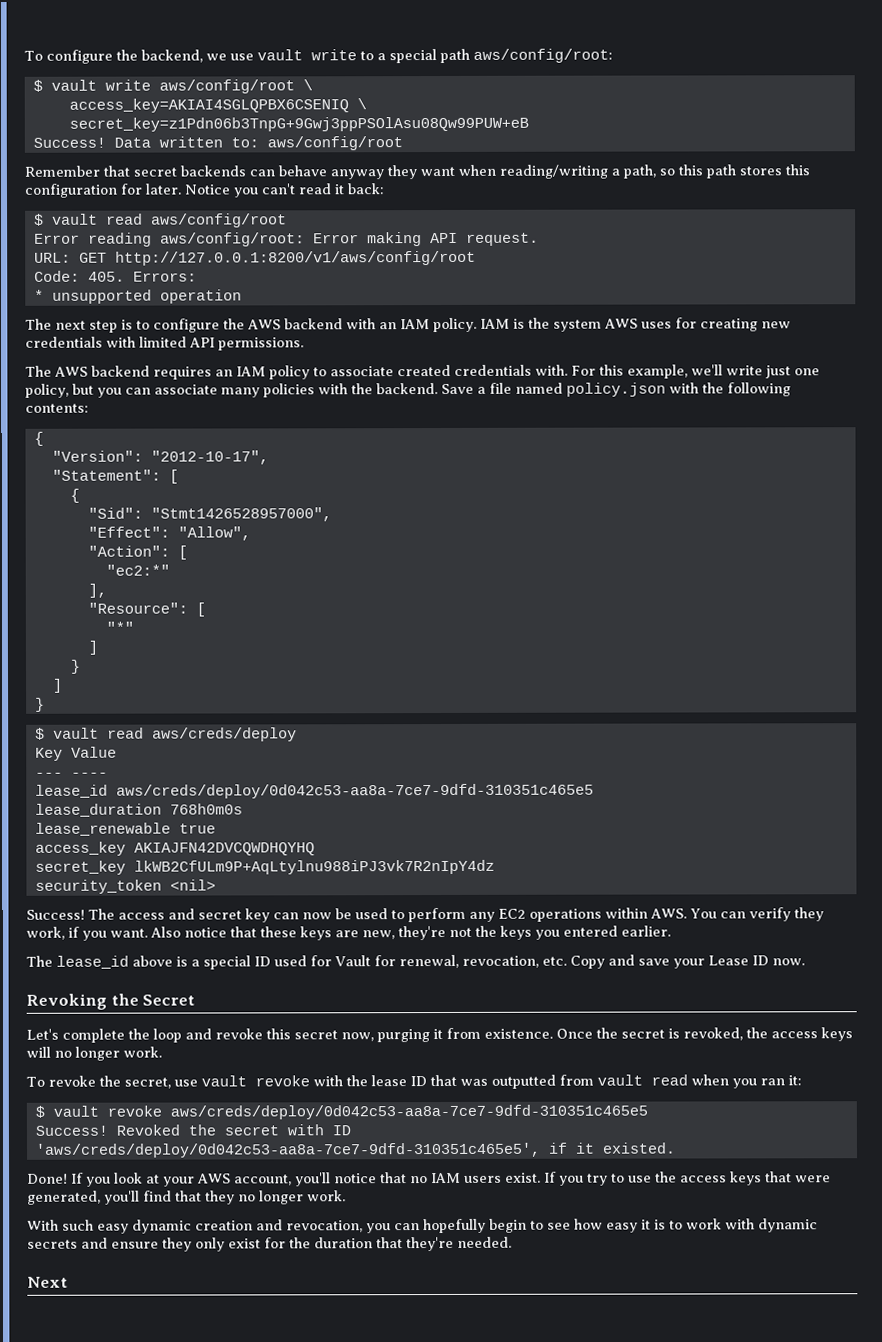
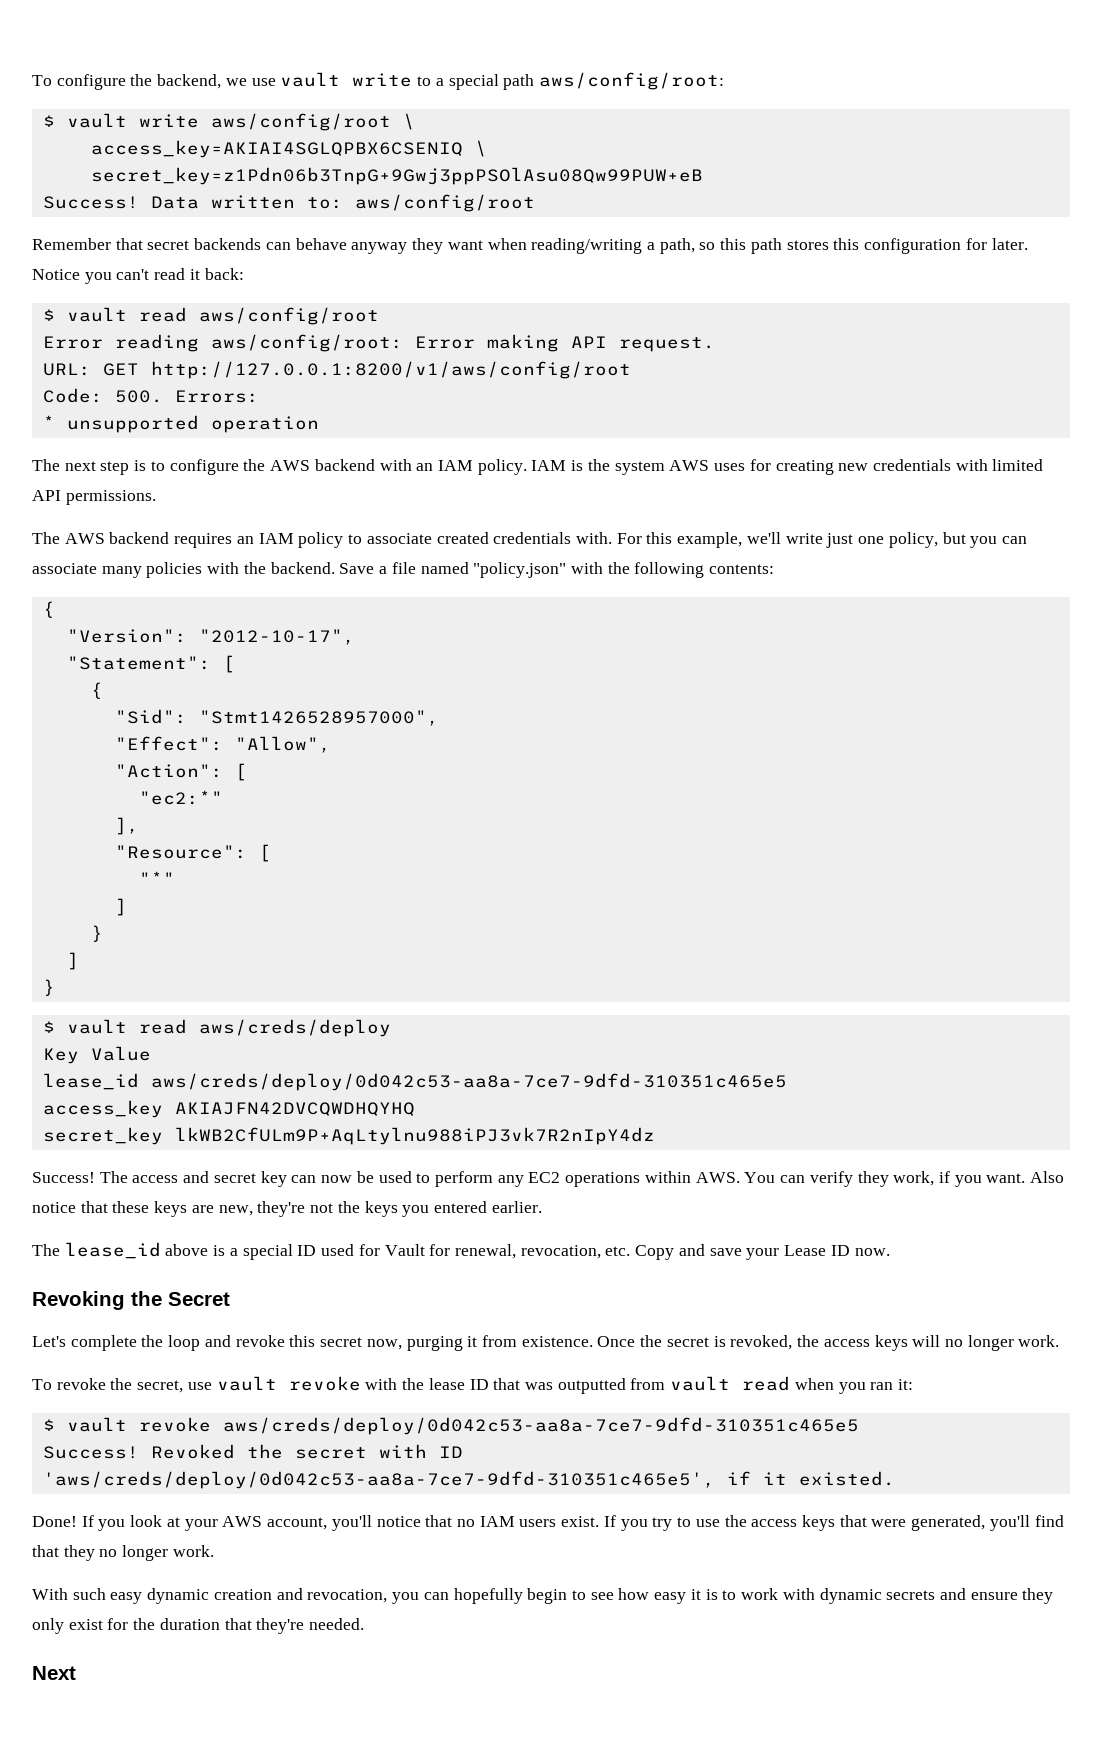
- Code: 405. Errors:
+ Code: 500. Errors:
- Save a file named policy.json with the following contents:
+ Save a file named "policy.json" with the following contents:
- --- ----
- lease_duration 768h0m0s
- lease_renewable true
- security_token <nil>

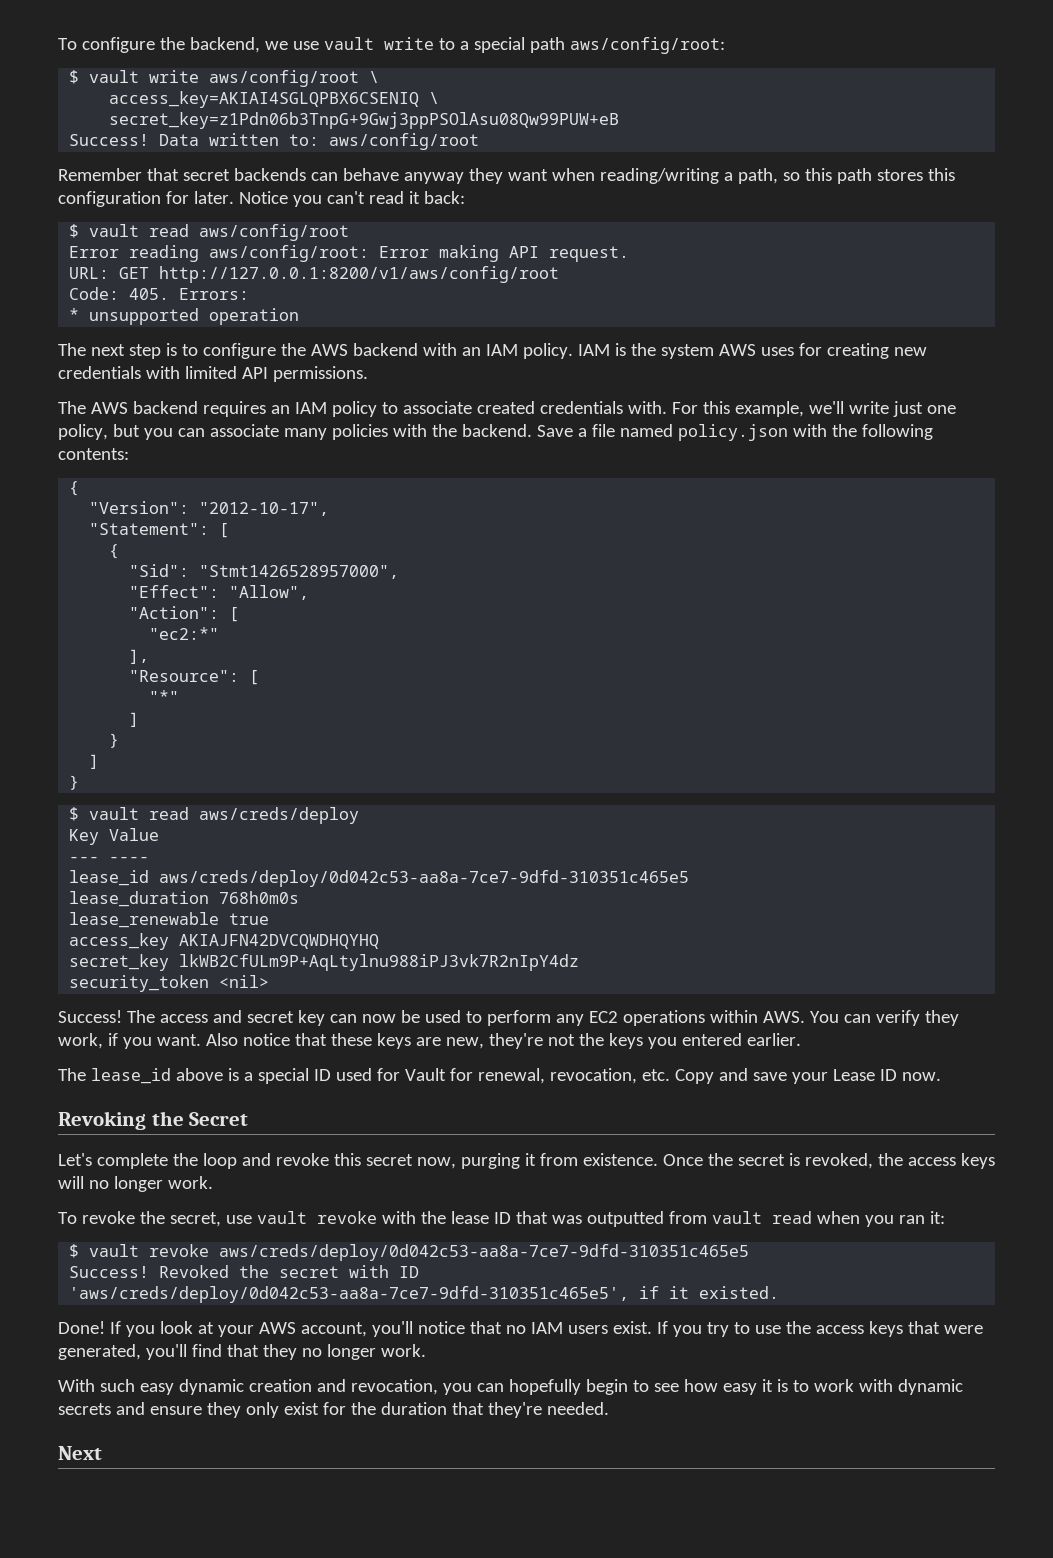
- Code: 500. Errors:
+ Code: 405. Errors:
- Save a file named "policy.json" with the following contents:
+ Save a file named policy.json with the following contents:
+ --- ----
+ lease_duration 768h0m0s
+ lease_renewable true
+ security_token <nil>

